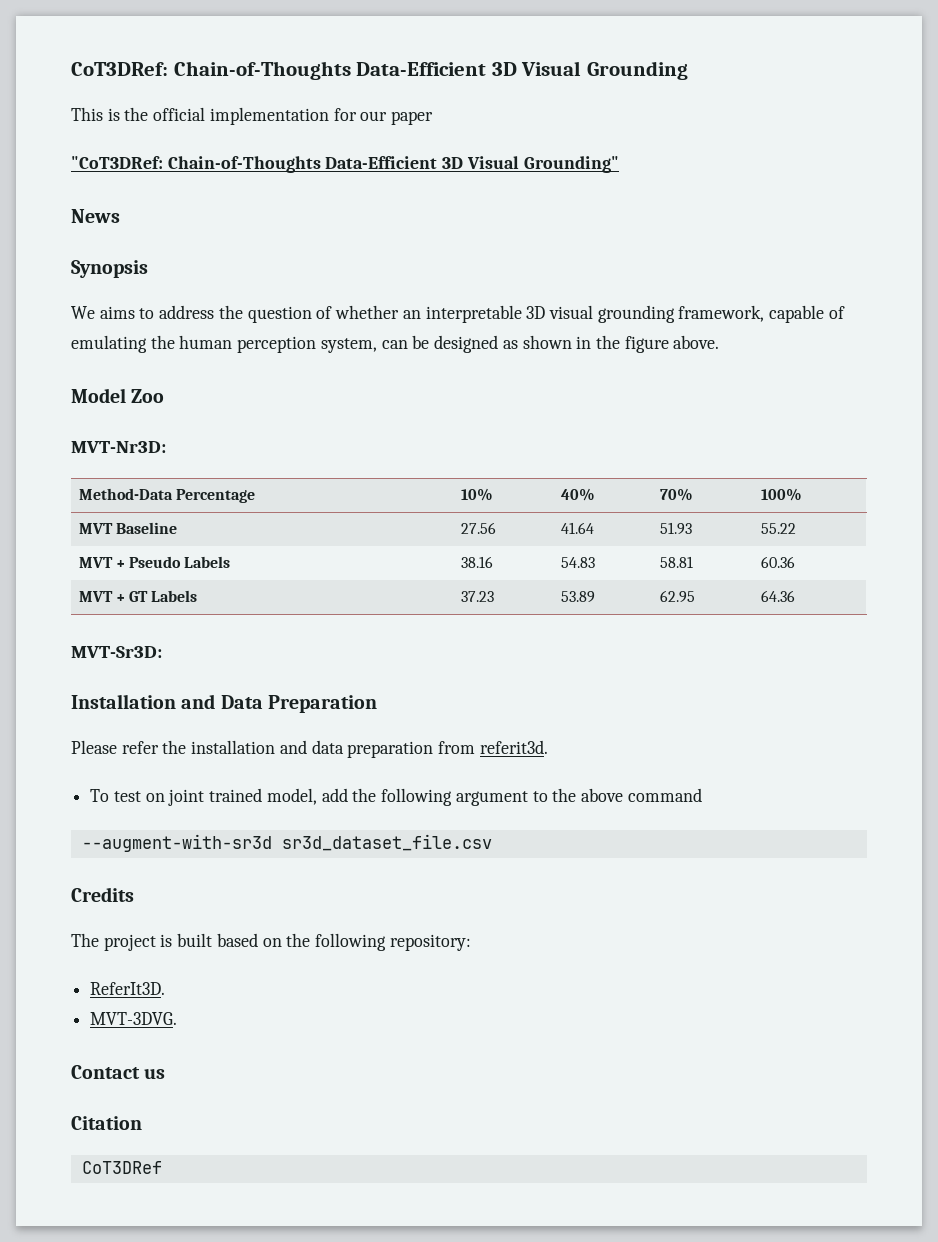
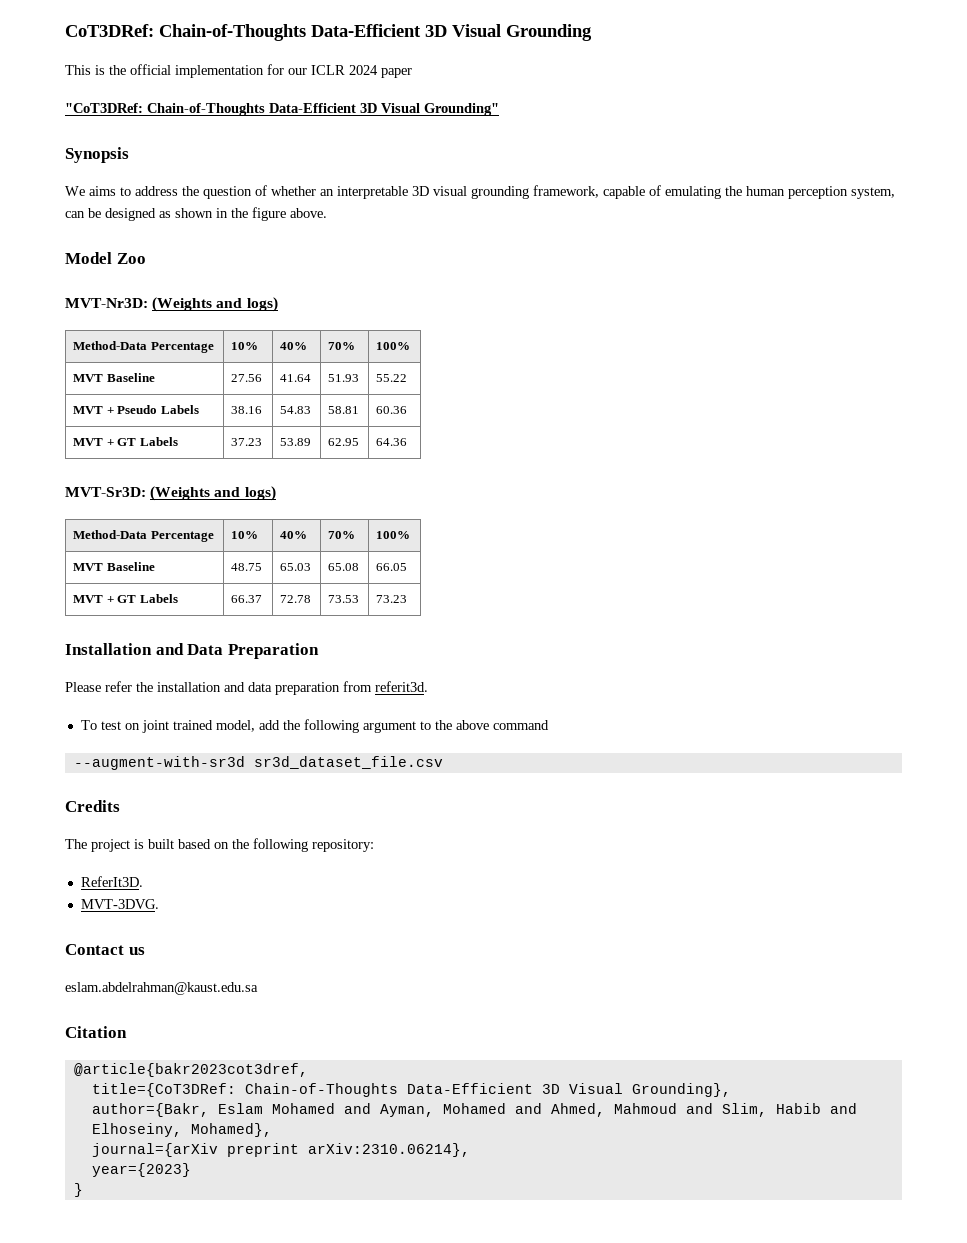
- This is the official implementation for our paper
+ This is the official implementation for our ICLR 2024 paper
- News
- MVT-Nr3D:
+ MVT-Nr3D: (Weights and logs)
- MVT-Sr3D:
+ MVT-Sr3D: (Weights and logs)
+ Method-Data Percentage | 10% | 40% | 70% | 100%
+ MVT Baseline | 48.75 | 65.03 | 65.08 | 66.05
+ MVT + GT Labels | 66.37 | 72.78 | 73.53 | 73.23
+ eslam.abdelrahman@kaust.edu.sa
- CoT3DRef
+ @article{bakr2023cot3dref,
+ title={CoT3DRef: Chain-of-Thoughts Data-Efficient 3D Visual Grounding},
+ author={Bakr, Eslam Mohamed and Ayman, Mohamed and Ahmed, Mahmoud and Slim, Habib and Elhoseiny, Mohamed},
+ journal={arXiv preprint arXiv:2310.06214},
+ year={2023}
+ }

